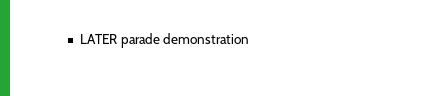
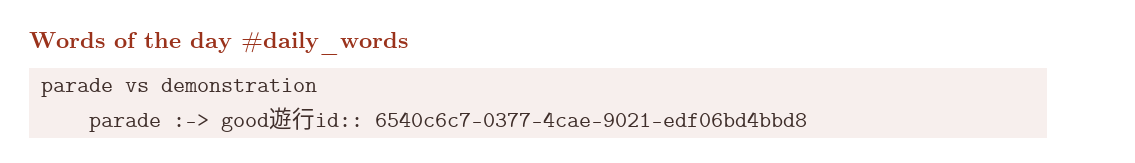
- LATER parade demonstration
+ Words of the day #daily_words
+ parade vs demonstration
+ parade :-> good遊行id:: 6540c6c7-0377-4cae-9021-edf06bd4bbd8

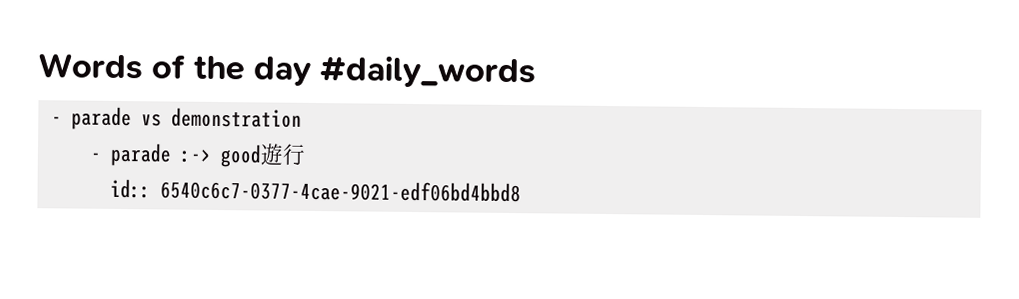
- parade vs demonstration
+ - parade vs demonstration
- parade :-> good遊行id:: 6540c6c7-0377-4cae-9021-edf06bd4bbd8
+ - parade :-> good遊行
+ id:: 6540c6c7-0377-4cae-9021-edf06bd4bbd8

